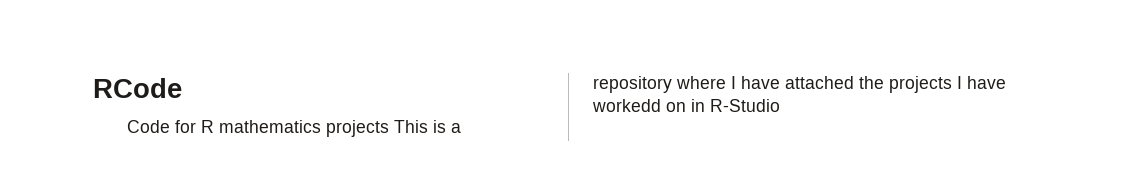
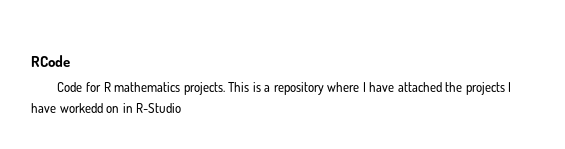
- Code for R mathematics projects This is a repository where I have attached the projects I have workedd on in R-Studio
+ Code for R mathematics projects. This is a repository where I have attached the projects I have workedd on in R-Studio

